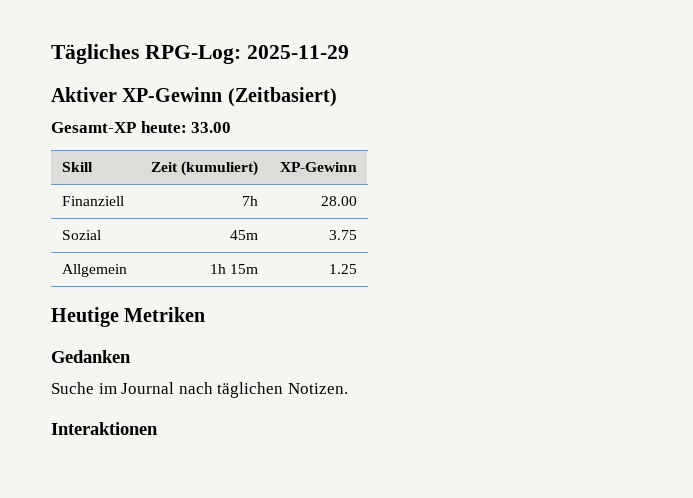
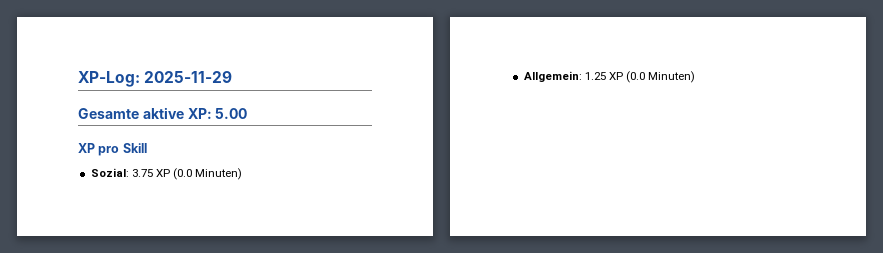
- Tägliches RPG-Log: 2025-11-29
+ XP-Log: 2025-11-29
- Aktiver XP-Gewinn (Zeitbasiert)
- Gesamt-XP heute: 33.00
- Skill | Zeit (kumuliert) | XP-Gewinn
- Finanziell | 7h | 28.00
- Sozial | 45m | 3.75
- Allgemein | 1h 15m | 1.25
- Heutige Metriken
- Gedanken
- Suche im Journal nach täglichen Notizen.
- Interaktionen
+ Gesamte aktive XP: 5.00
+ XP pro Skill
+ Sozial: 3.75 XP (0.0 Minuten)
+ Allgemein: 1.25 XP (0.0 Minuten)

